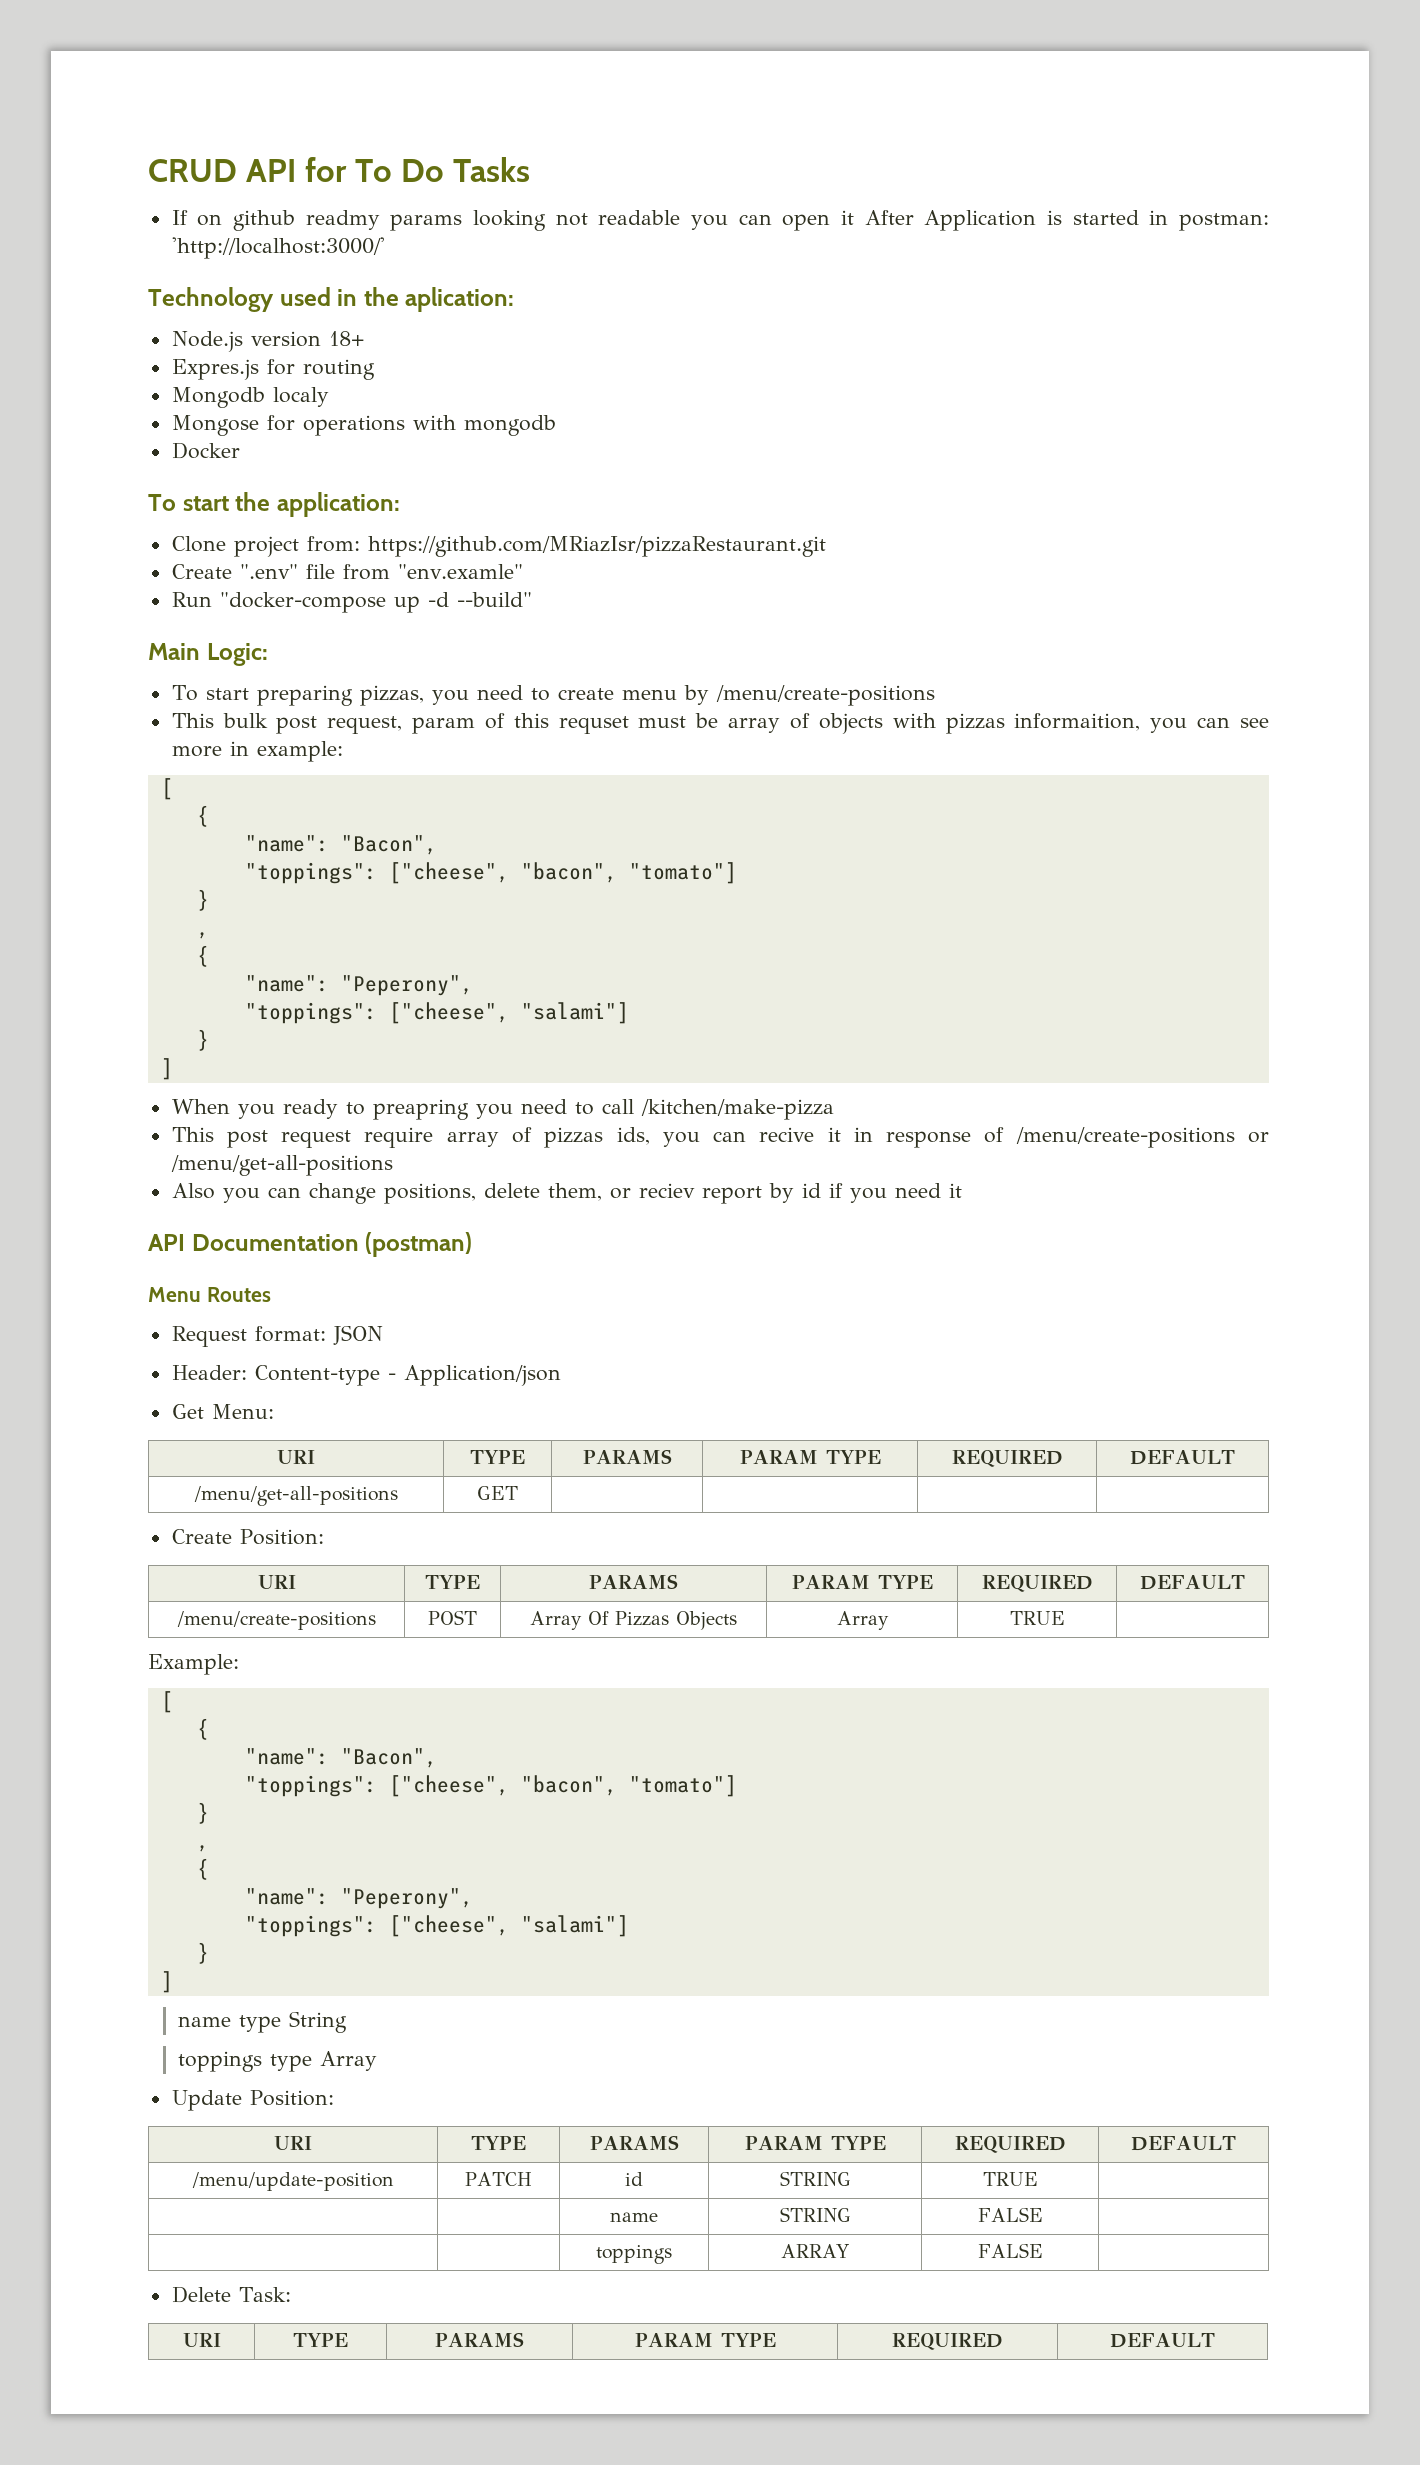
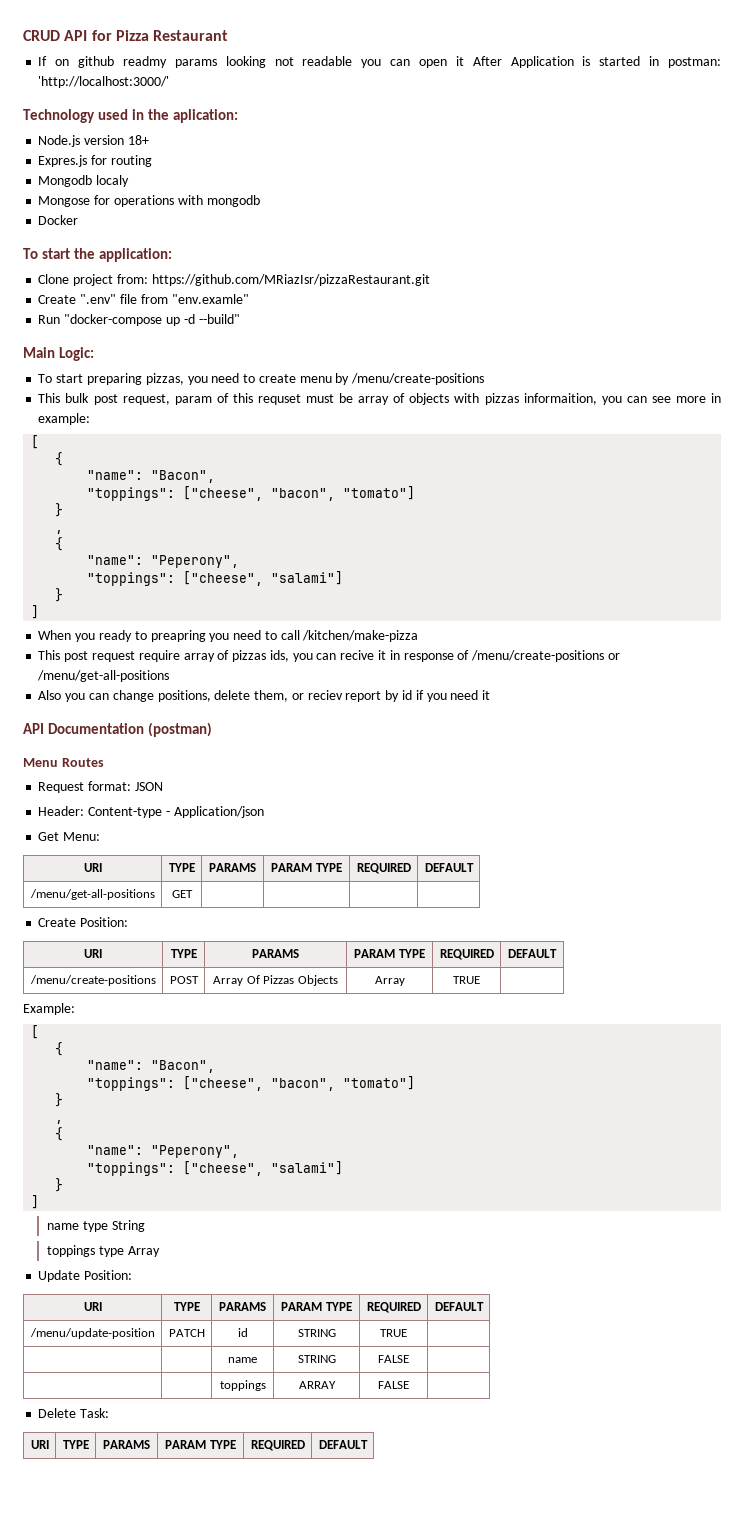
- CRUD API for To Do Tasks
+ CRUD API for Pizza Restaurant

